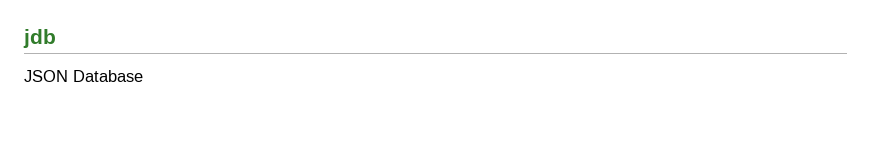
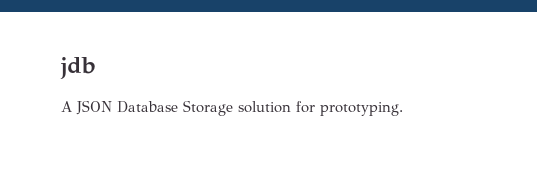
- JSON Database
+ A JSON Database Storage solution for prototyping.

